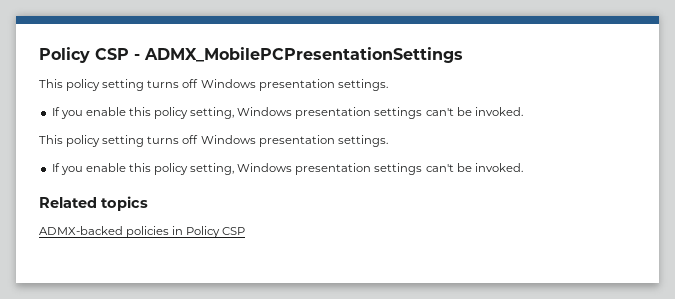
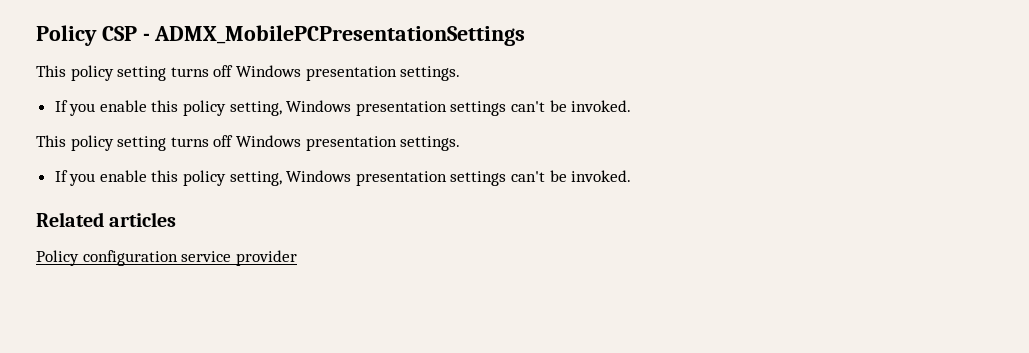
- Related topics
- ADMX-backed policies in Policy CSP
+ Related articles
+ Policy configuration service provider

